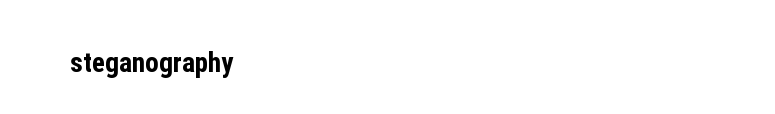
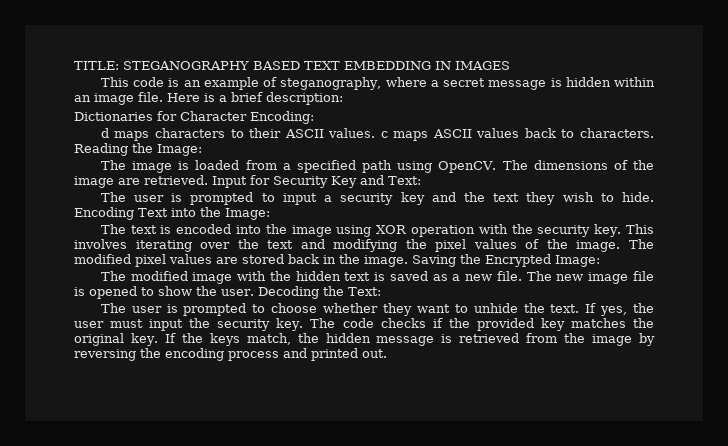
- steganography
+ TITLE: STEGANOGRAPHY BASED TEXT EMBEDDING IN IMAGES
+ This code is an example of steganography, where a secret message is hidden within an image file. Here is a brief description:
+ Dictionaries for Character Encoding:
+ d maps characters to their ASCII values. c maps ASCII values back to characters. Reading the Image:
+ The image is loaded from a specified path using OpenCV. The dimensions of the image are retrieved. Input for Security Key and Text:
+ The user is prompted to input a security key and the text they wish to hide. Encoding Text into the Image:
+ The text is encoded into the image using XOR operation with the security key. This involves iterating over the text and modifying the pixel values of the image. The modified pixel values are stored back in the image. Saving the Encrypted Image:
+ The modified image with the hidden text is saved as a new file. The new image file is opened to show the user. Decoding the Text:
+ The user is prompted to choose whether they want to unhide the text. If yes, the user must input the security key. The code checks if the provided key matches the original key. If the keys match, the hidden message is retrieved from the image by reversing the encoding process and printed out.

